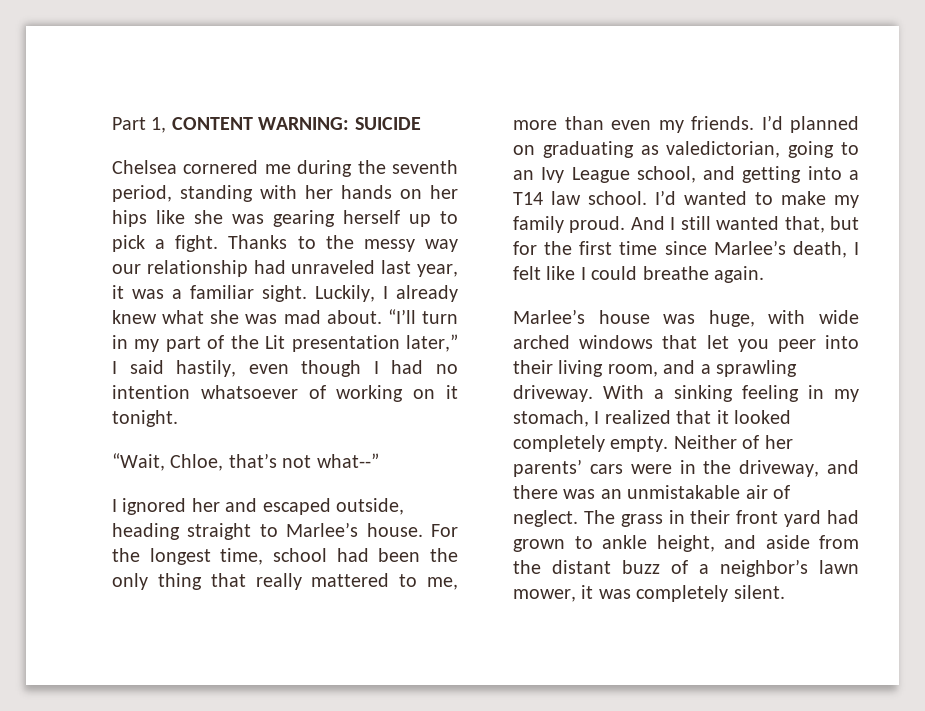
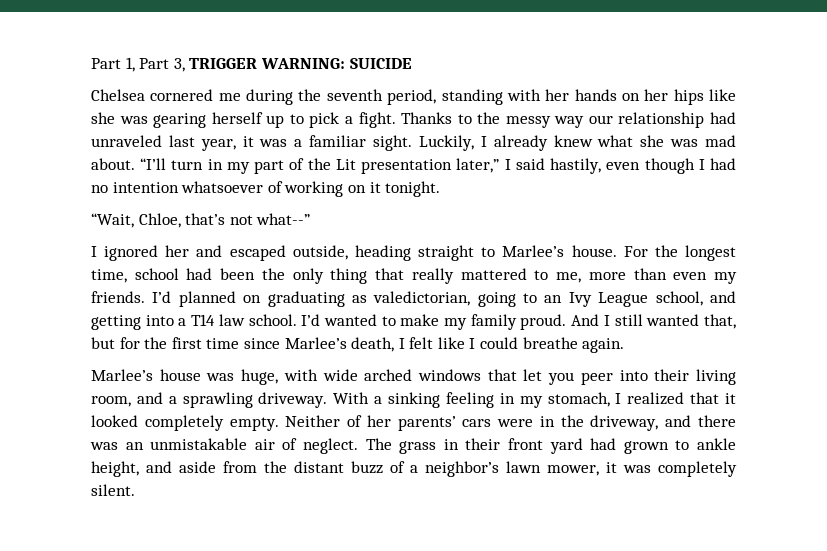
- Part 1, CONTENT WARNING: SUICIDE
+ Part 1, Part 3, TRIGGER WARNING: SUICIDE

